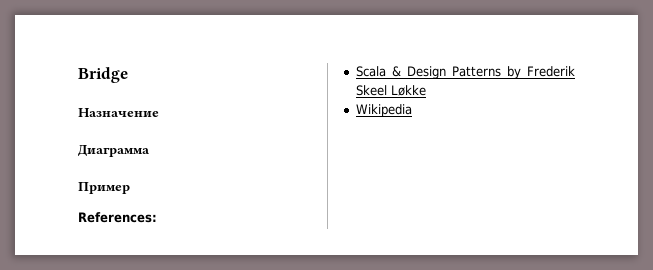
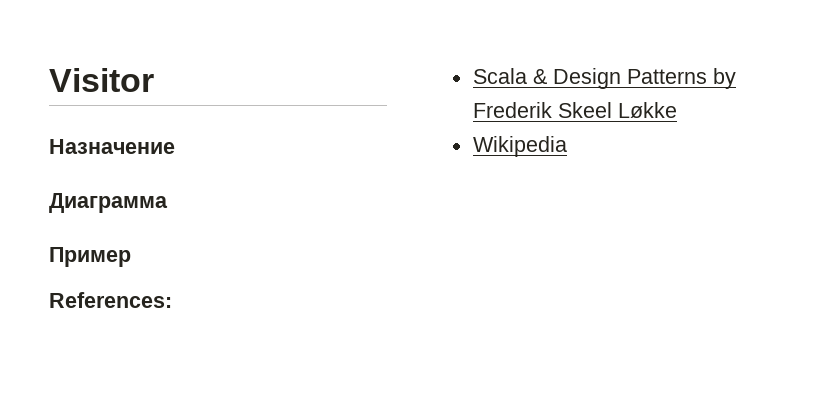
- Bridge
+ Visitor

